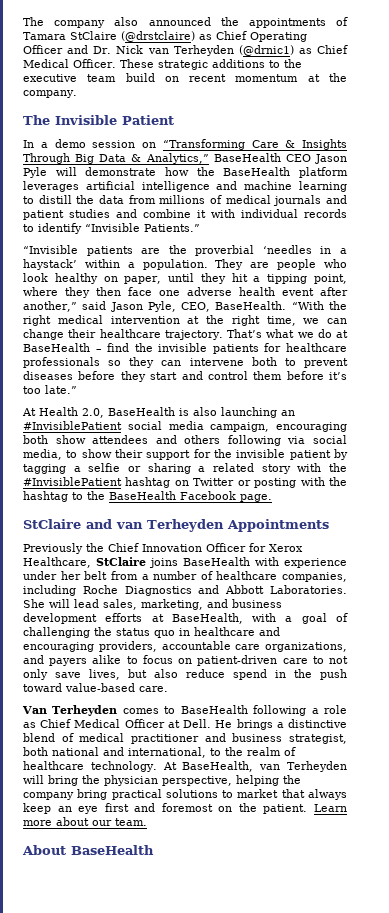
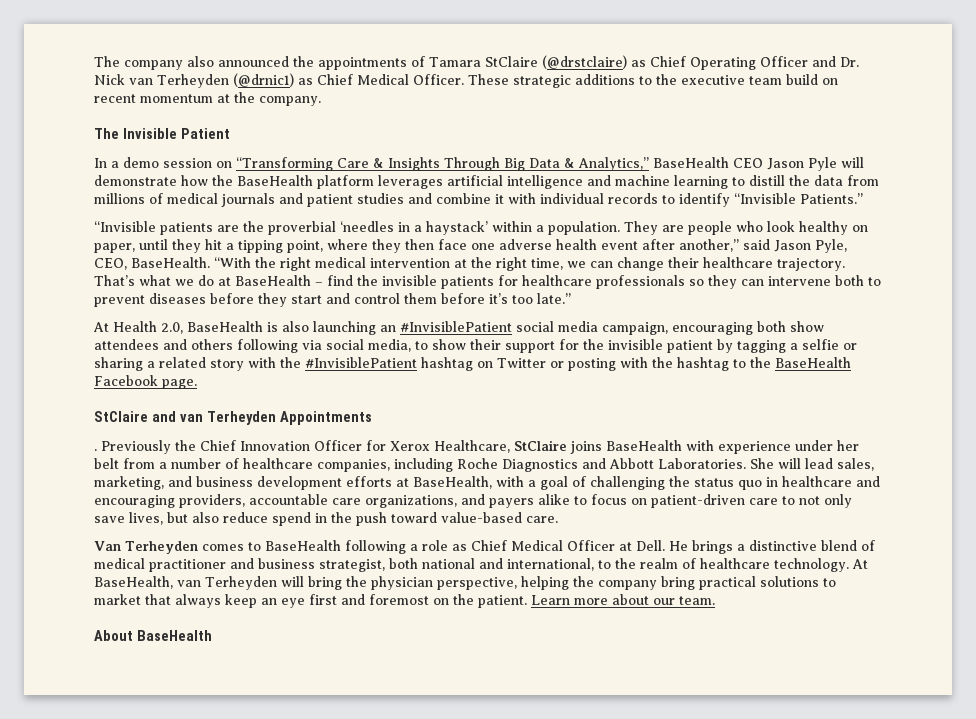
+ .

